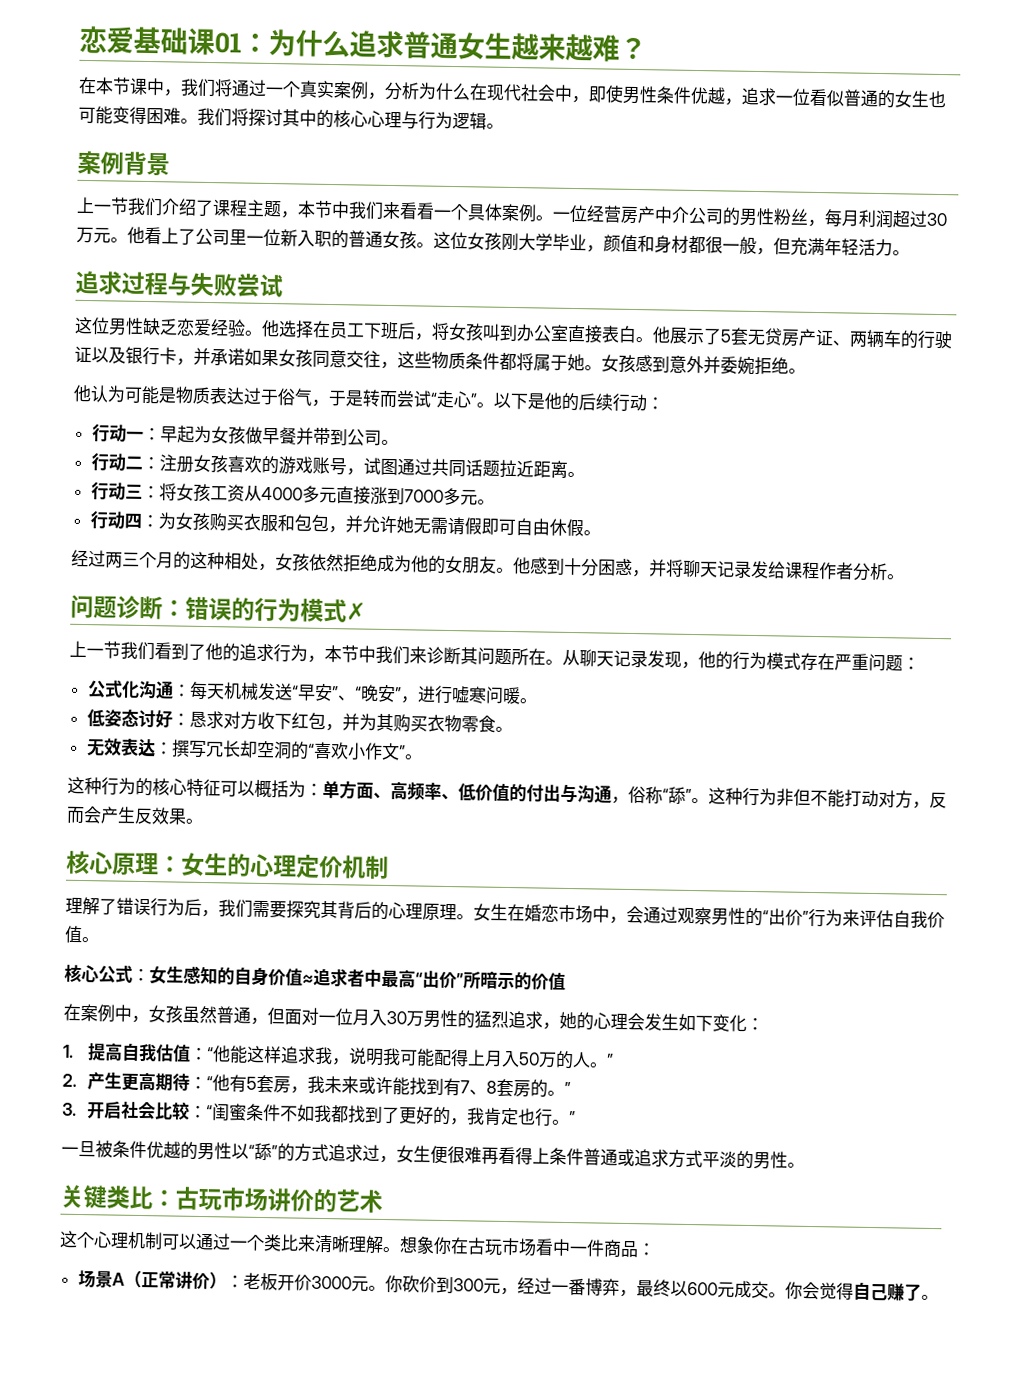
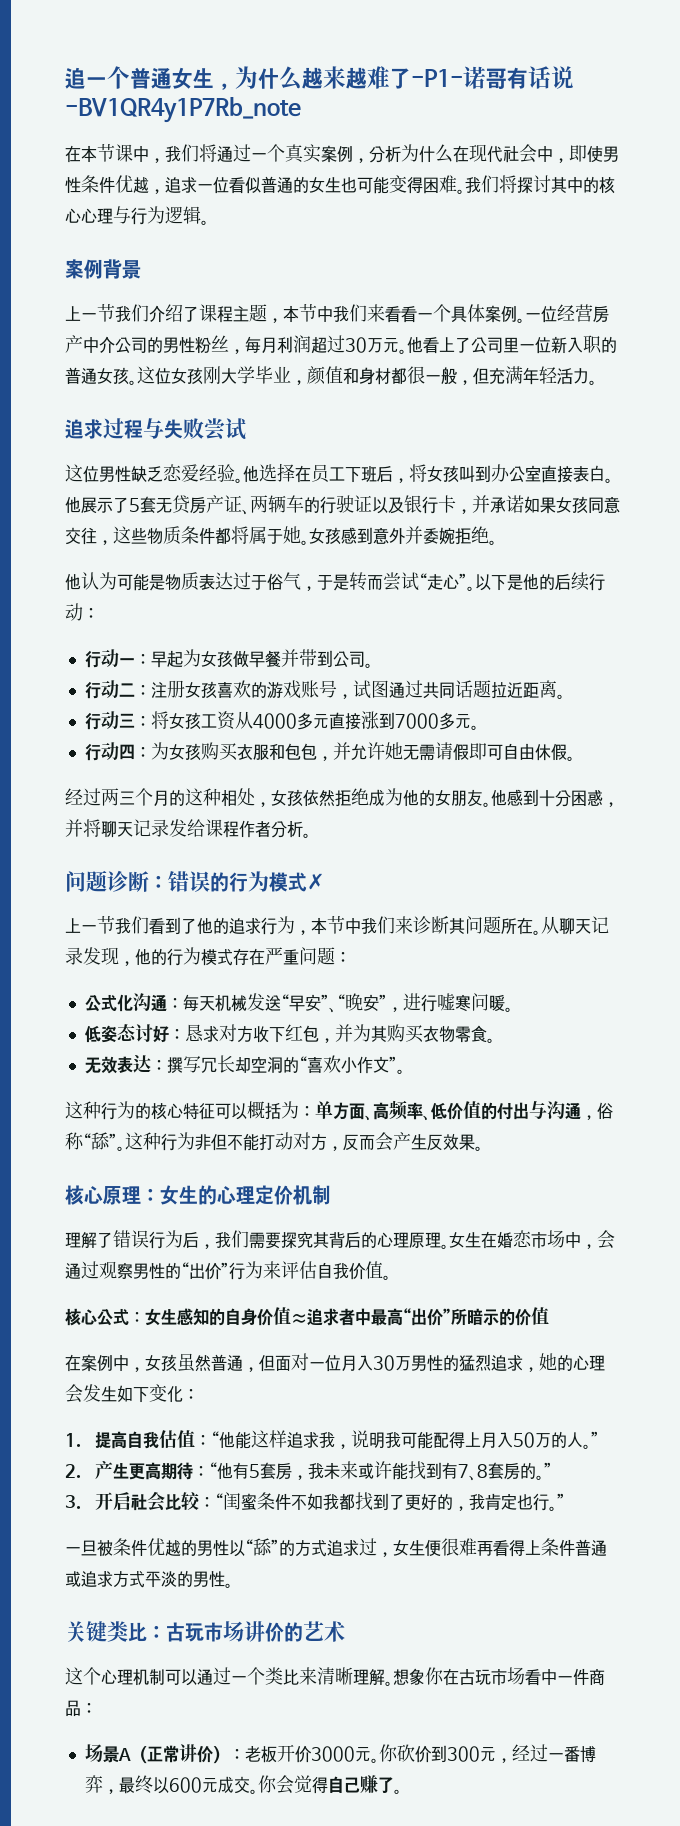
- 恋爱基础课01：为什么追求普通女生越来越难？
+ 追一个普通女生，为什么越来越难了-P1-诺哥有话说-BV1QR4y1P7Rb_note

